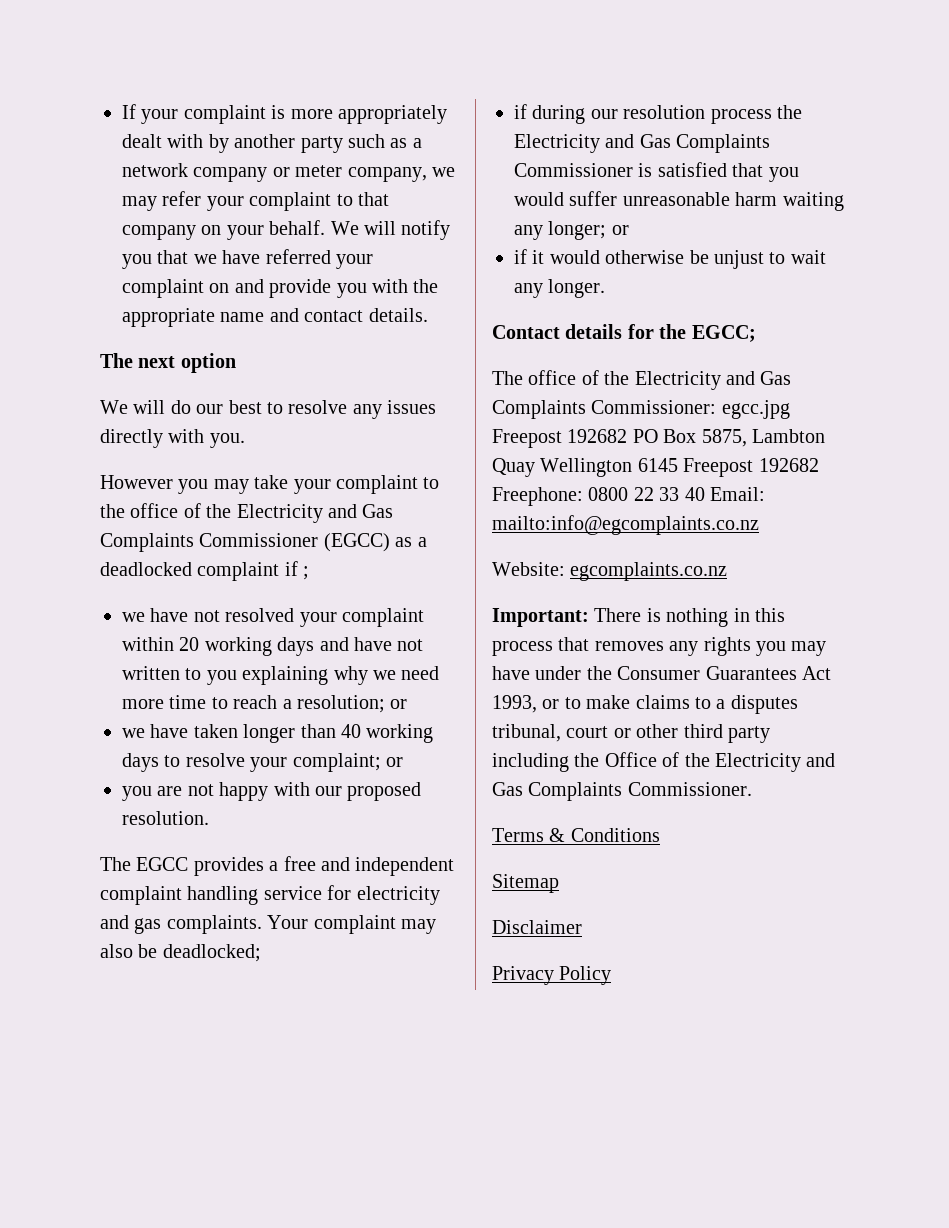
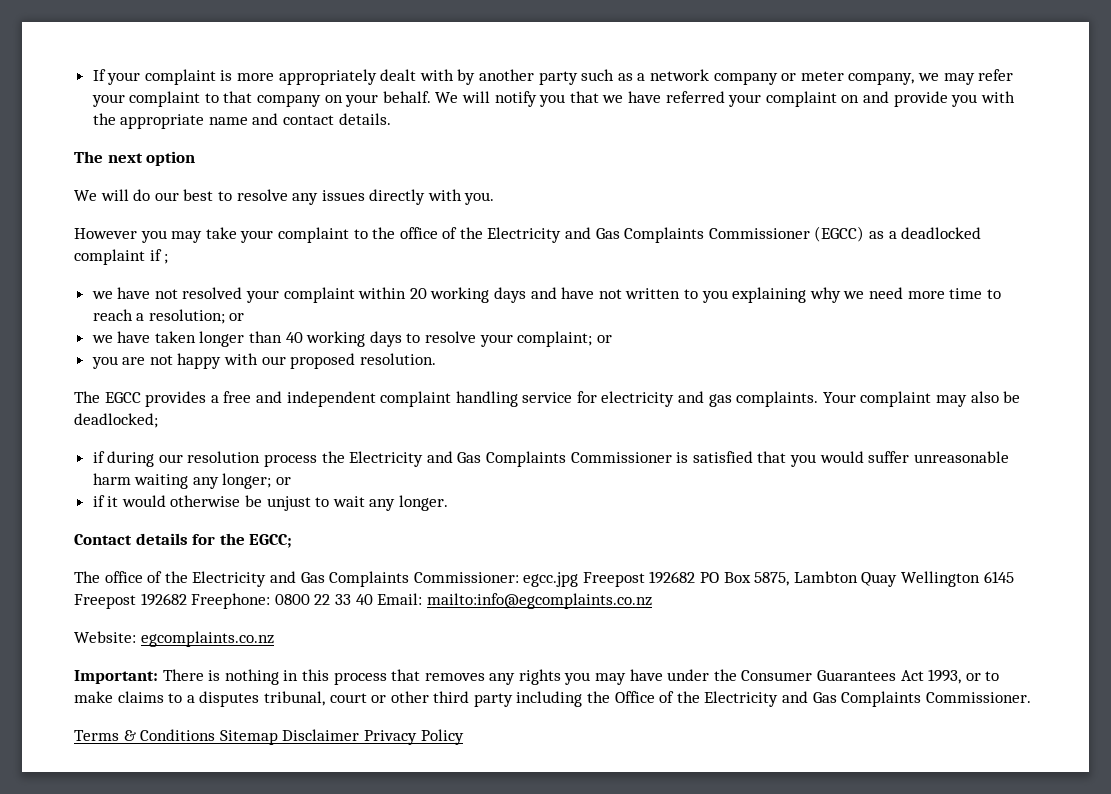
- Terms & Conditions
- Sitemap
- Disclaimer
- Privacy Policy
+ Terms & Conditions Sitemap Disclaimer Privacy Policy

